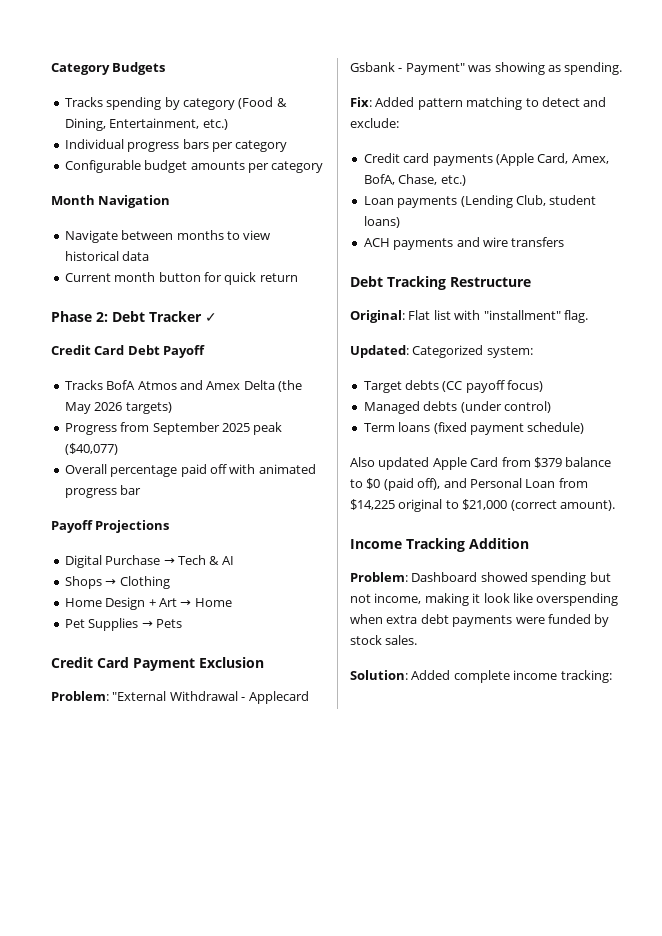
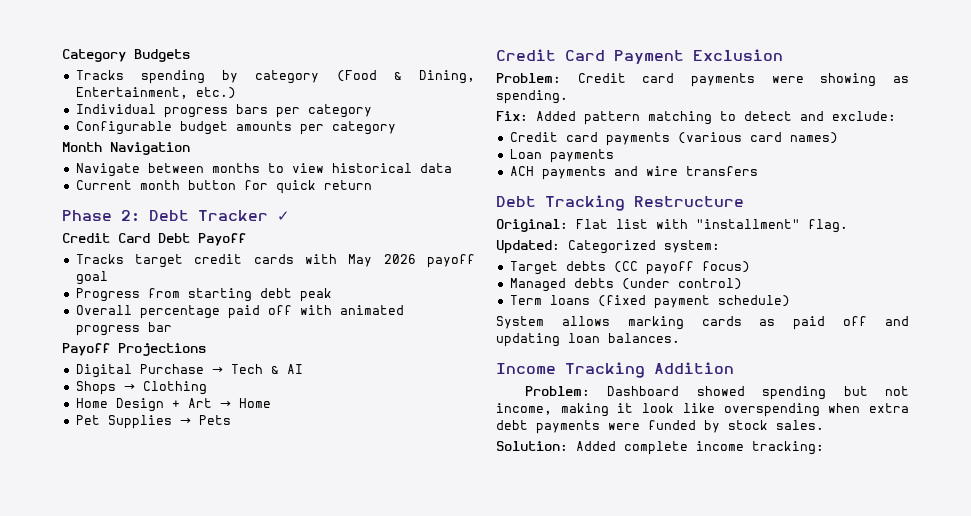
- Tracks BofA Atmos and Amex Delta (the May 2026 targets)
+ Tracks target credit cards with May 2026 payoff goal
- Progress from September 2025 peak ($40,077)
+ Progress from starting debt peak
- Problem: "External Withdrawal - Applecard Gsbank - Payment" was showing as spending.
+ Problem: Credit card payments were showing as spending.
- Credit card payments (Apple Card, Amex, BofA, Chase, etc.)
- Loan payments (Lending Club, student loans)
+ Credit card payments (various card names)
+ Loan payments
- Also updated Apple Card from $379 balance to $0 (paid off), and Personal Loan from $14,225 original to $21,000 (correct amount).
+ System allows marking cards as paid off and updating loan balances.

